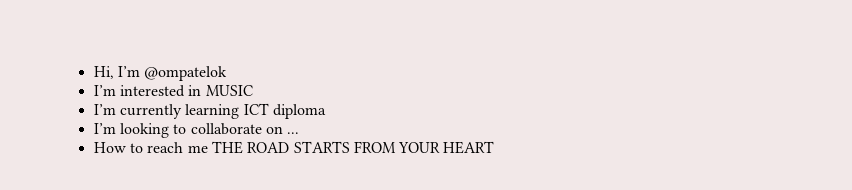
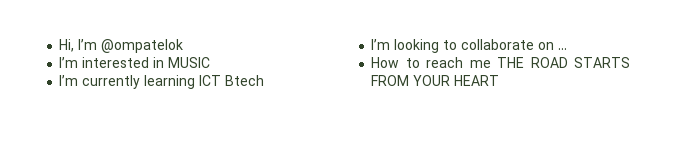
- I’m currently learning ICT diploma
+ I’m currently learning ICT Btech

